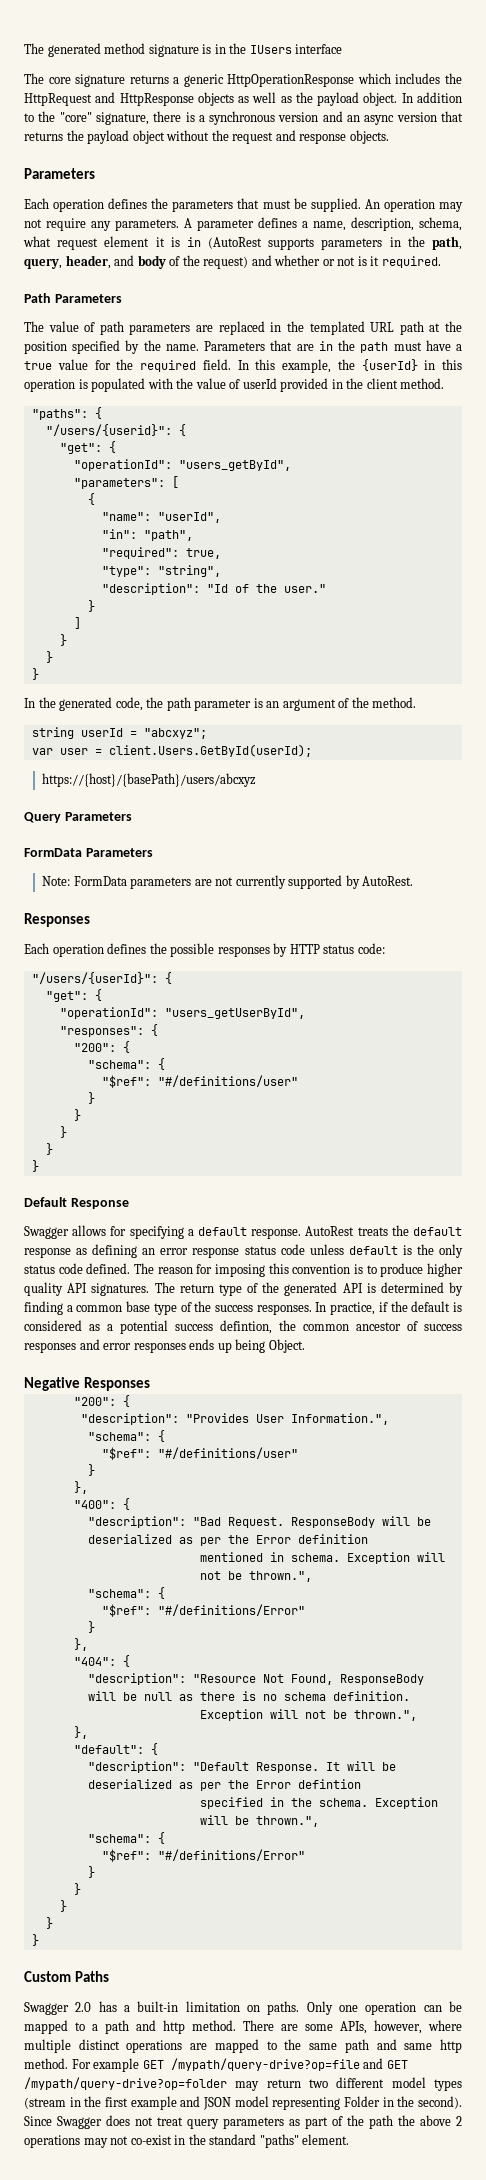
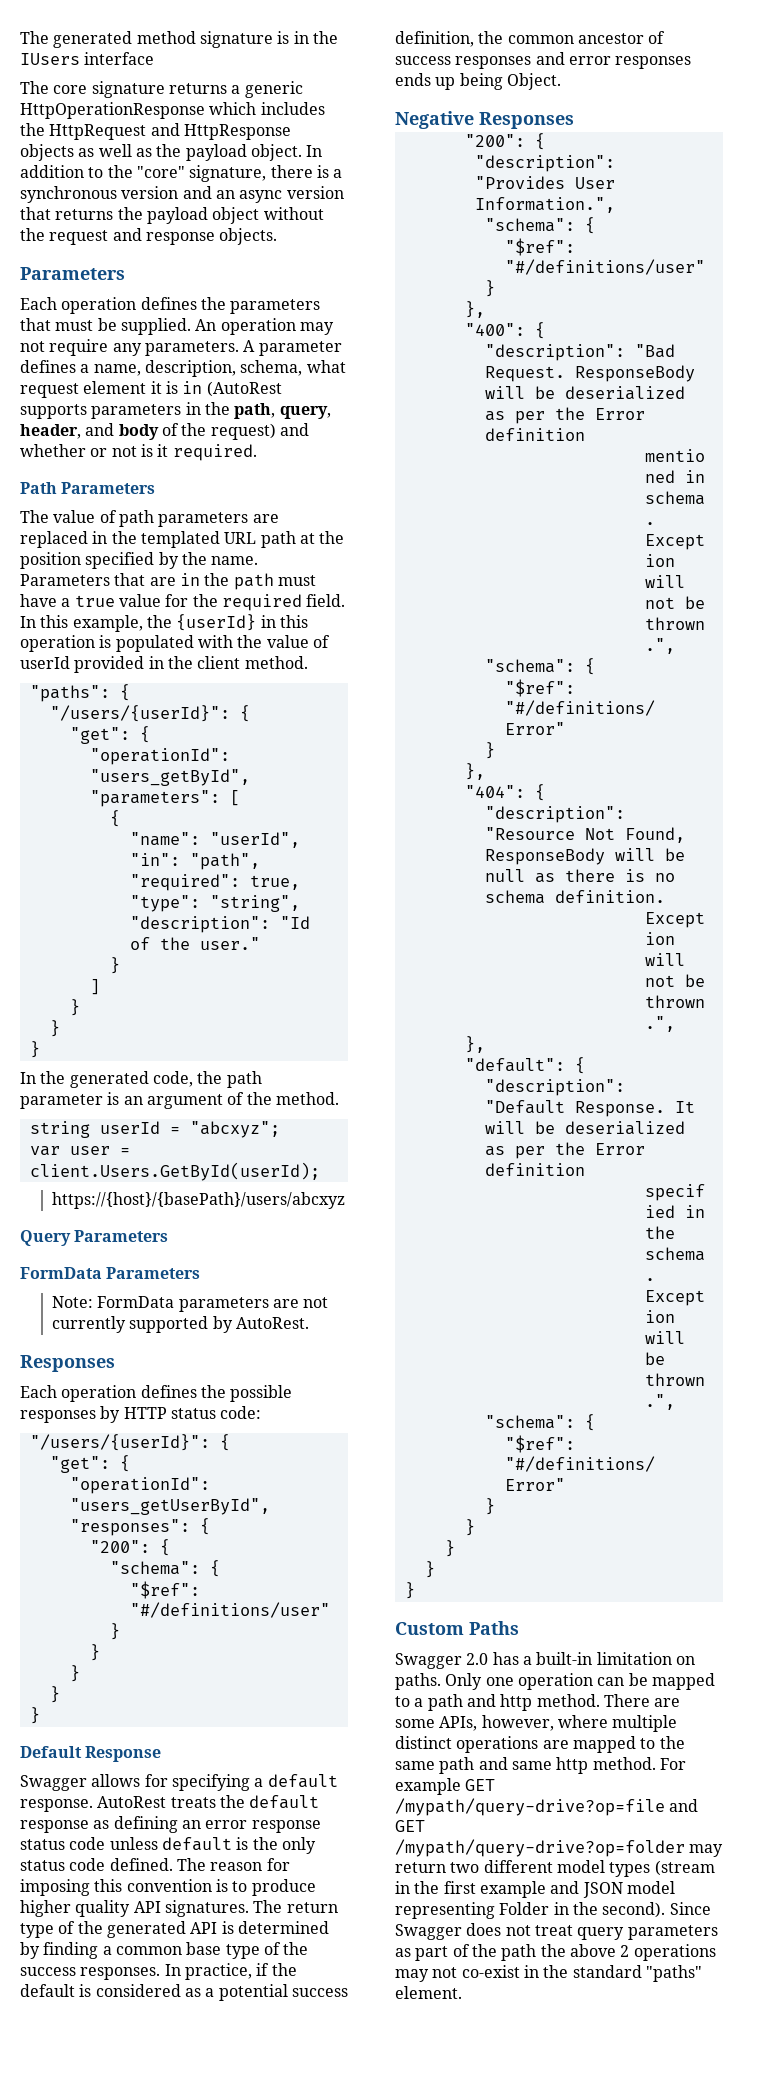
  "paths": {
- "/users/{userid}": {
+ "/users/{userId}": {
- In practice, if the default is considered as a potential success defintion, the common ancestor of success responses and error responses ends up being Object.
+ In practice, if the default is considered as a potential success definition, the common ancestor of success responses and error responses ends up being Object.
- It will be deserialized as per the Error defintion
+ It will be deserialized as per the Error definition

